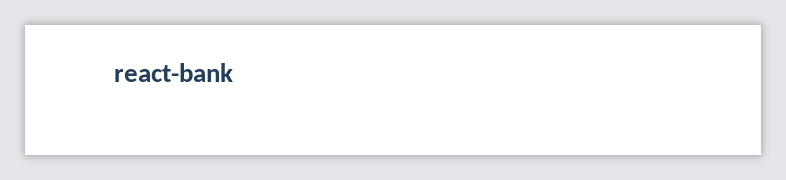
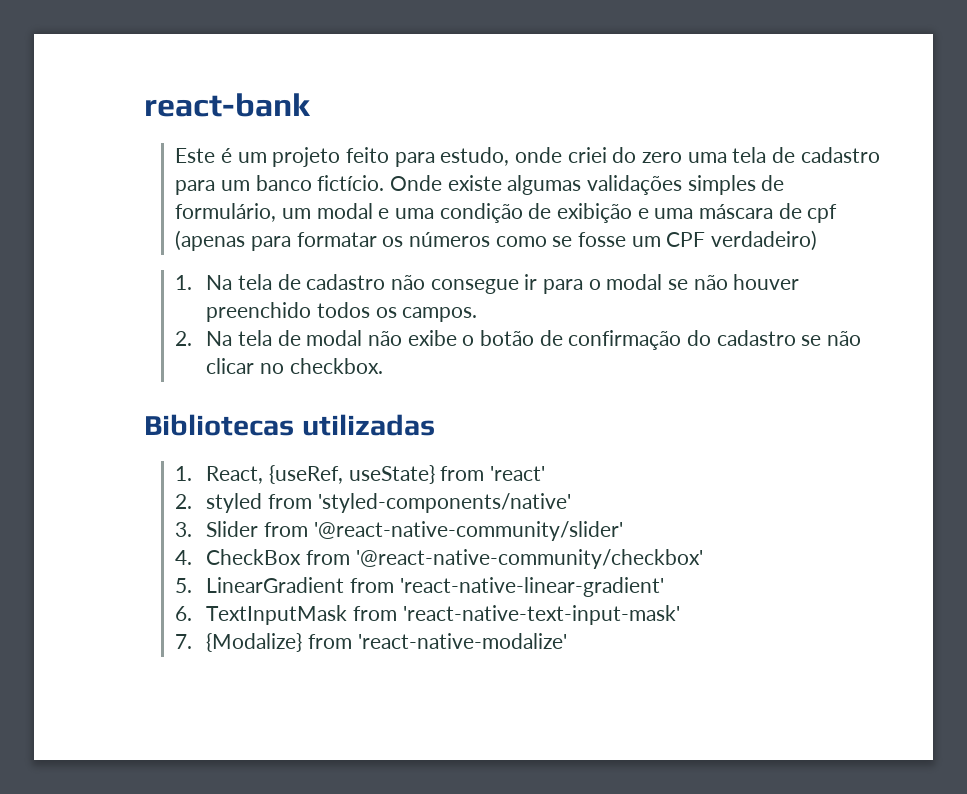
+ Este é um projeto feito para estudo, onde criei do zero uma tela de cadastro para um banco fictício. Onde existe algumas validações simples de formulário, um modal e uma condição de exibição e uma máscara de cpf (apenas para formatar os números como se fosse um CPF verdadeiro)
+ 1. Na tela de cadastro não consegue ir para o modal se não houver preenchido todos os campos.
+ 2. Na tela de modal não exibe o botão de confirmação do cadastro se não clicar no checkbox.
+ Bibliotecas utilizadas
+ 1. React, {useRef, useState} from 'react'
+ 2. styled from 'styled-components/native'
+ 3. Slider from '@react-native-community/slider'
+ 4. CheckBox from '@react-native-community/checkbox'
+ 5. LinearGradient from 'react-native-linear-gradient'
+ 6. TextInputMask from 'react-native-text-input-mask'
+ 7. {Modalize} from 'react-native-modalize'

